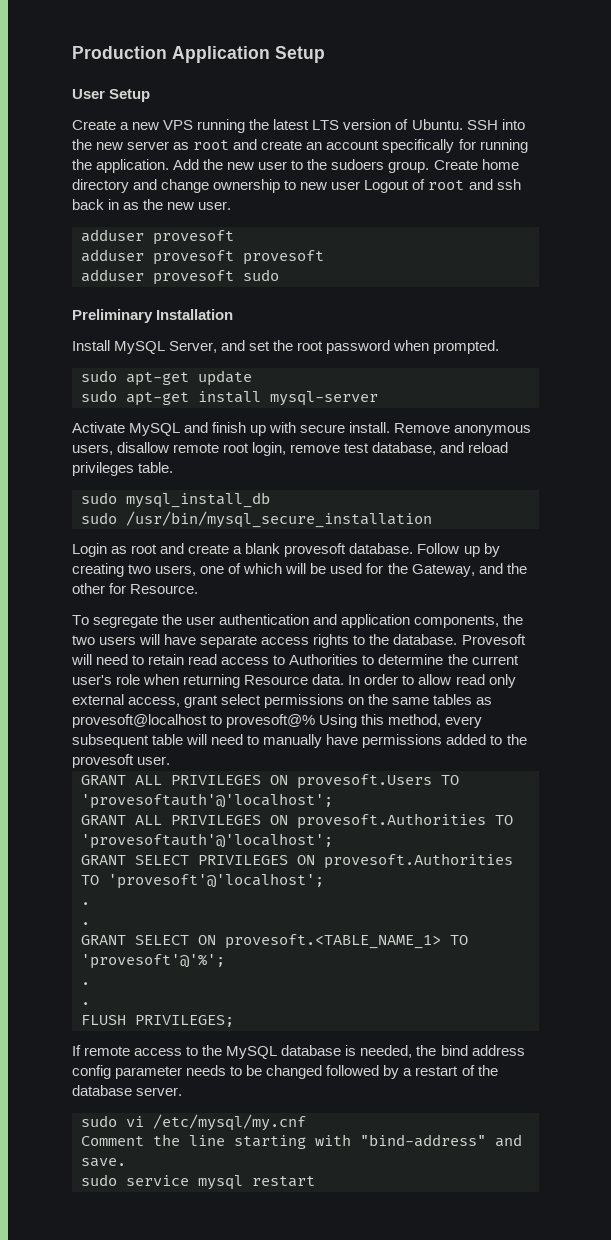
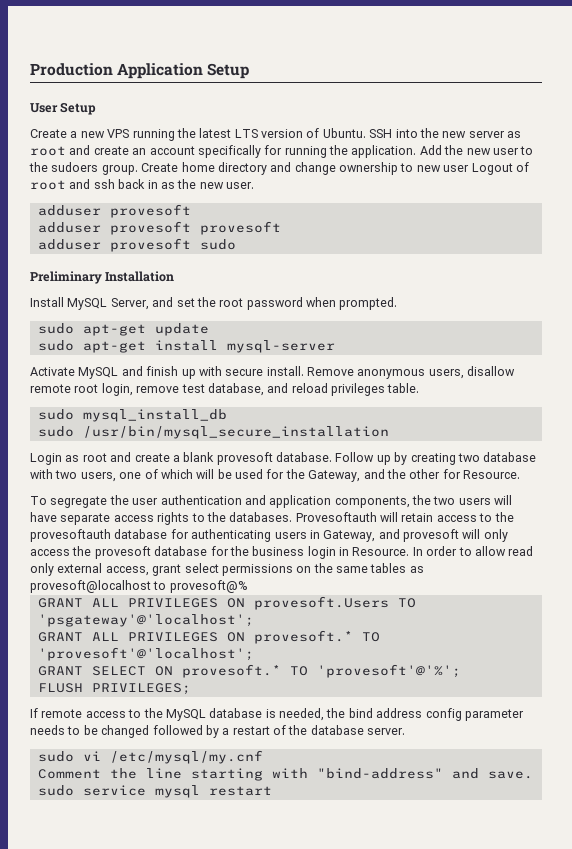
- Follow up by creating two users, one of which will be used for the Gateway, and the other for Resource.
+ Follow up by creating two database with two users, one of which will be used for the Gateway, and the other for Resource.
- To segregate the user authentication and application components, the two users will have separate access rights to the database. Provesoft will need to retain read access to Authorities to determine the current user's role when returning Resource data.
+ To segregate the user authentication and application components, the two users will have separate access rights to the databases. Provesoftauth will retain access to the provesoftauth database for authenticating users in Gateway, and provesoft will only access the provesoft database for the business login in Resource.
- In order to allow read only external access, grant select permissions on the same tables as provesoft@localhost to provesoft@% Using this method, every subsequent table will need to manually have permissions added to the provesoft user.
+ In order to allow read only external access, grant select permissions on the same tables as provesoft@localhost to provesoft@%
- GRANT ALL PRIVILEGES ON provesoft.Users TO 'provesoftauth'@'localhost';
- GRANT ALL PRIVILEGES ON provesoft.Authorities TO 'provesoftauth'@'localhost';
- GRANT SELECT PRIVILEGES ON provesoft.Authorities TO 'provesoft'@'localhost';
- .
- .
+ GRANT ALL PRIVILEGES ON provesoft.Users TO 'psgateway'@'localhost';
+ GRANT ALL PRIVILEGES ON provesoft.* TO 'provesoft'@'localhost';
- GRANT SELECT ON provesoft.<TABLE_NAME_1> TO 'provesoft'@'%';
- .
- .
+ GRANT SELECT ON provesoft.* TO 'provesoft'@'%';

